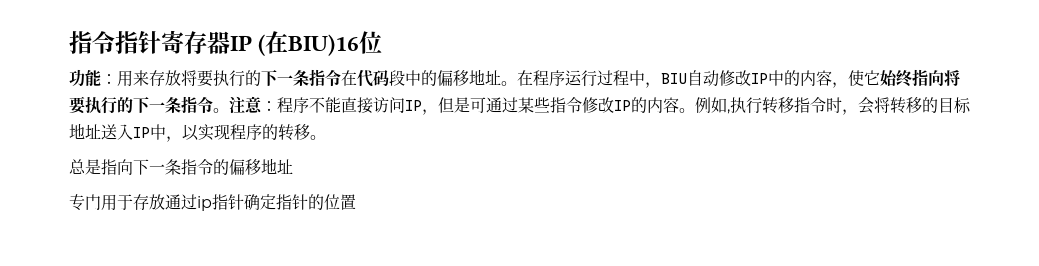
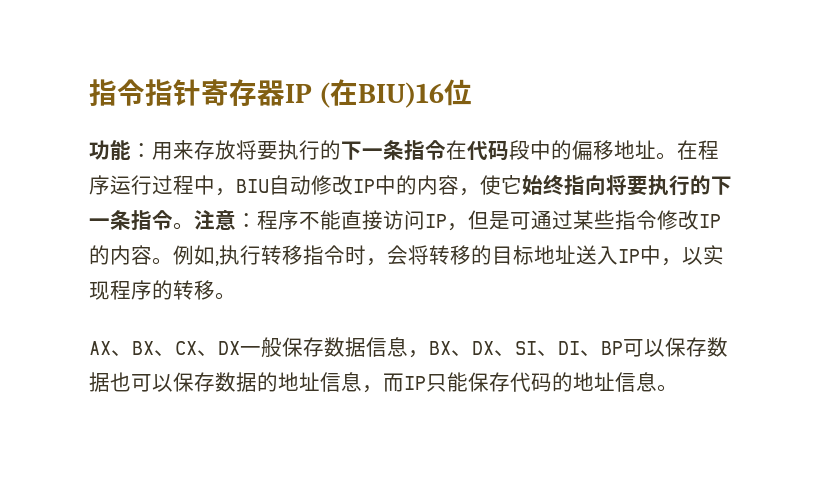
- 总是指向下一条指令的偏移地址
- 专门用于存放通过ip指针确定指针的位置
+ AX、BX、CX、DX一般保存数据信息，BX、DX、SI、DI、BP可以保存数据也可以保存数据的地址信息，而IP只能保存代码的地址信息。

